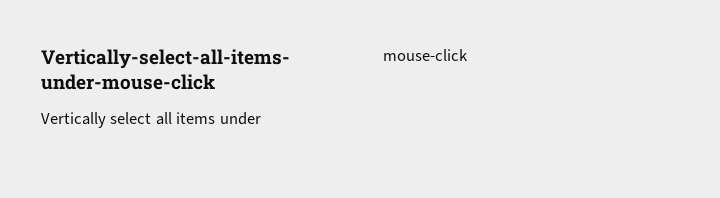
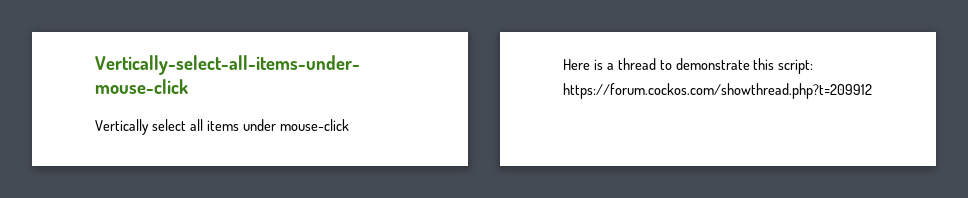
+ Here is a thread to demonstrate this script: https://forum.cockos.com/showthread.php?t=209912

